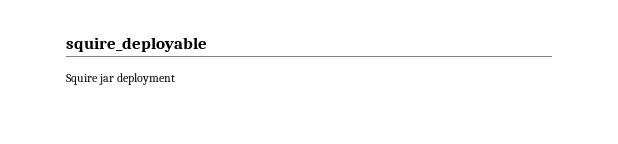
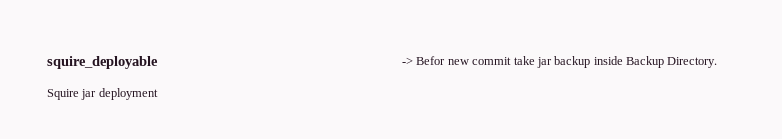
+ -> Befor new commit take jar backup inside Backup Directory.

